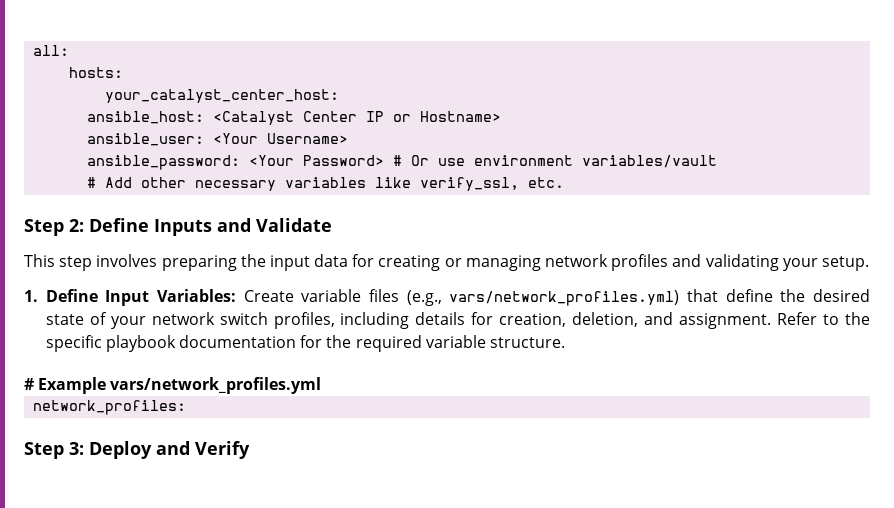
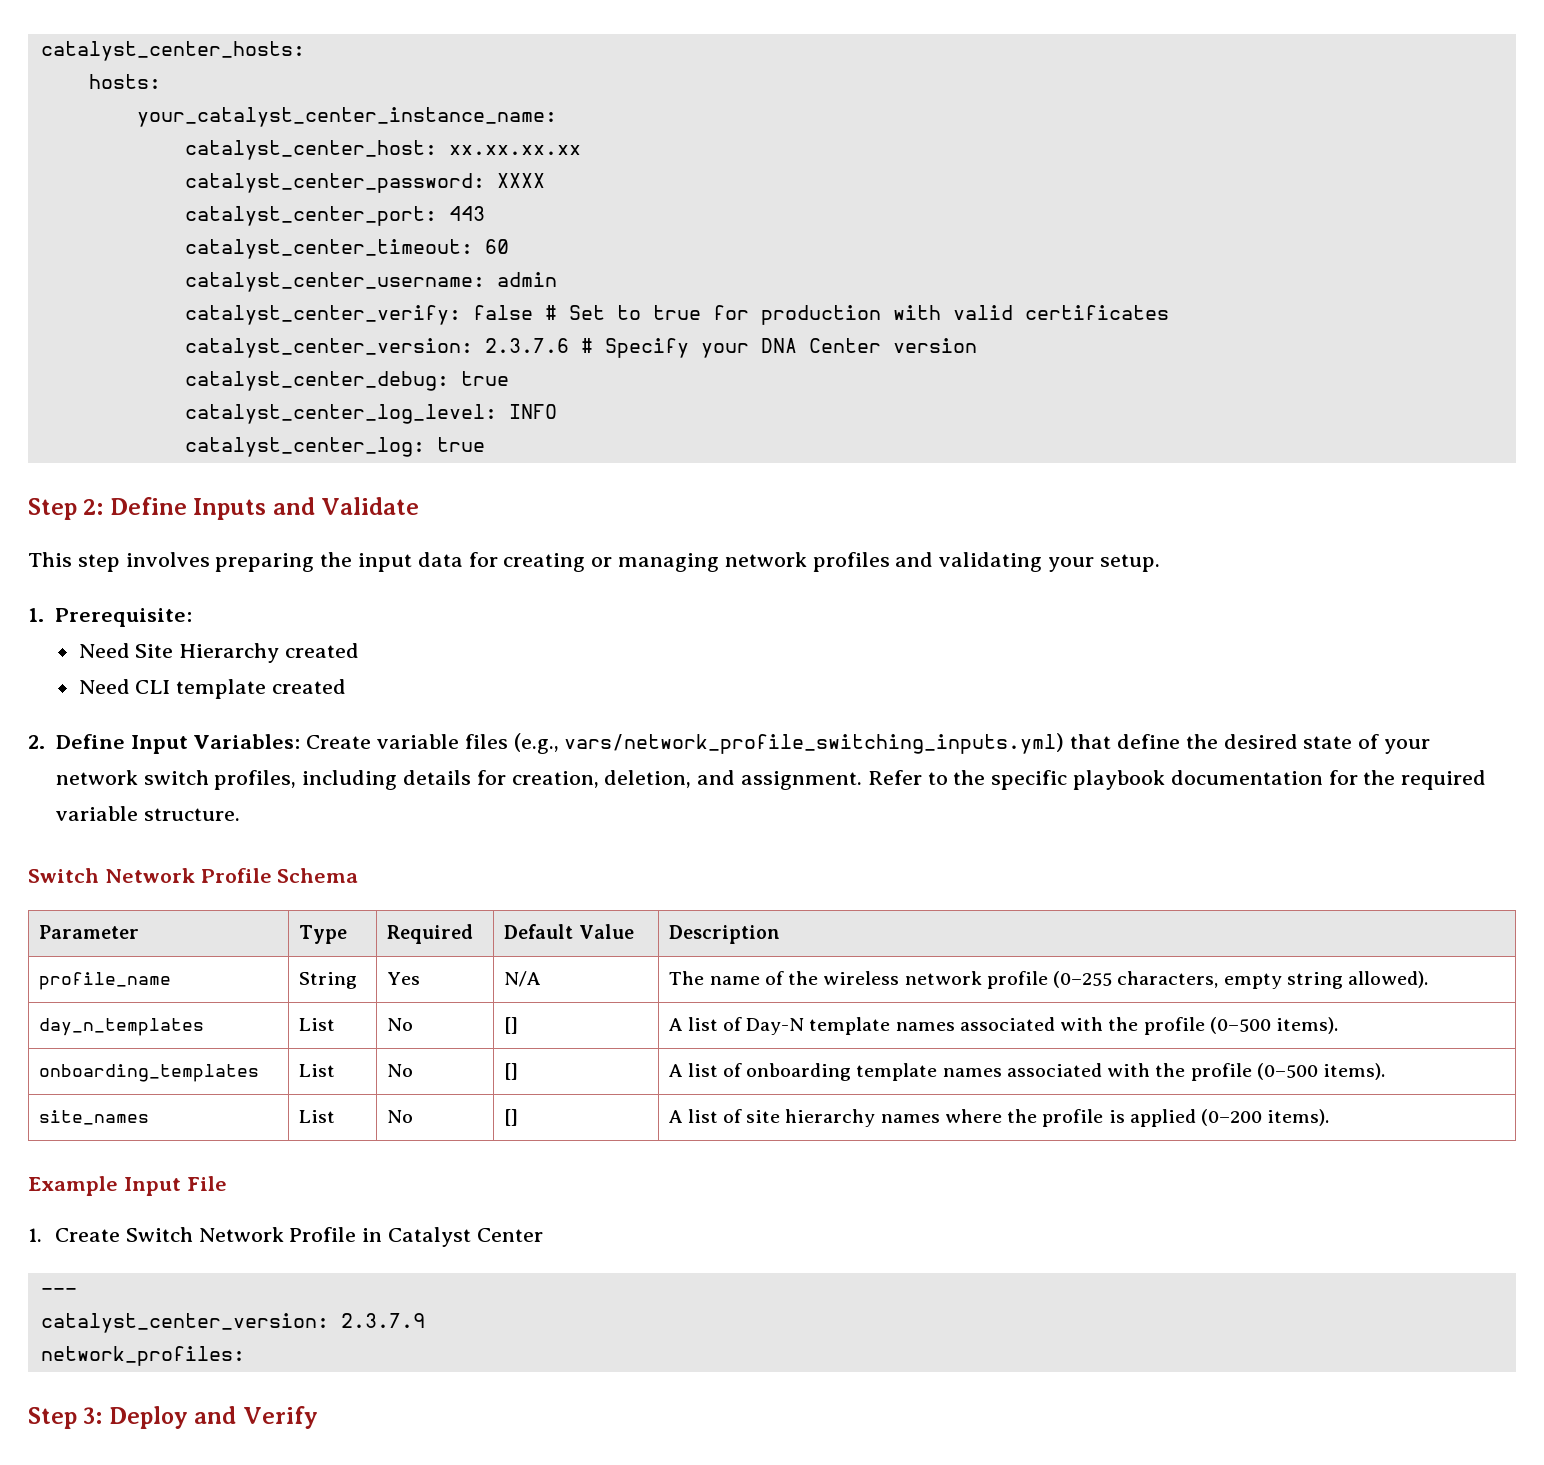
- all:
+ catalyst_center_hosts:
- your_catalyst_center_host:
- ansible_host: <Catalyst Center IP or Hostname>
- ansible_user: <Your Username>
- ansible_password: <Your Password> # Or use environment variables/vault
- # Add other necessary variables like verify_ssl, etc.
+ your_catalyst_center_instance_name:
+ catalyst_center_host: xx.xx.xx.xx
+ catalyst_center_password: XXXX
+ catalyst_center_port: 443
+ catalyst_center_timeout: 60
+ catalyst_center_username: admin
+ catalyst_center_verify: false # Set to true for production with valid certificates
+ catalyst_center_version: 2.3.7.6 # Specify your DNA Center version
+ catalyst_center_debug: true
+ catalyst_center_log_level: INFO
+ catalyst_center_log: true
- 1. Define Input Variables: Create variable files (e.g., vars/network_profiles.yml) that define the desired state of your network switch profiles, including details for creation, deletion, and assignment.
+ 1. Prerequisite:
+ Need Site Hierarchy created
+ Need CLI template created
+ 2. Define Input Variables: Create variable files (e.g., vars/network_profile_switching_inputs.yml) that define the desired state of your network switch profiles, including details for creation, deletion, and assignment.
- # Example vars/network_profiles.yml
+ Switch Network Profile Schema
+ Parameter | Type | Required | Default Value | Description
+ profile_name | String | Yes | N/A | The name of the wireless network profile (0–255 characters, empty string allowed).
+ day_n_templates | List | No | [] | A list of Day-N template names associated with the profile (0–500 items).
+ onboarding_templates | List | No | [] | A list of onboarding template names associated with the profile (0–500 items).
+ site_names | List | No | [] | A list of site hierarchy names where the profile is applied (0–200 items).
+ Example Input File
+ 1. Create Switch Network Profile in Catalyst Center
+ ---
+ catalyst_center_version: 2.3.7.9

